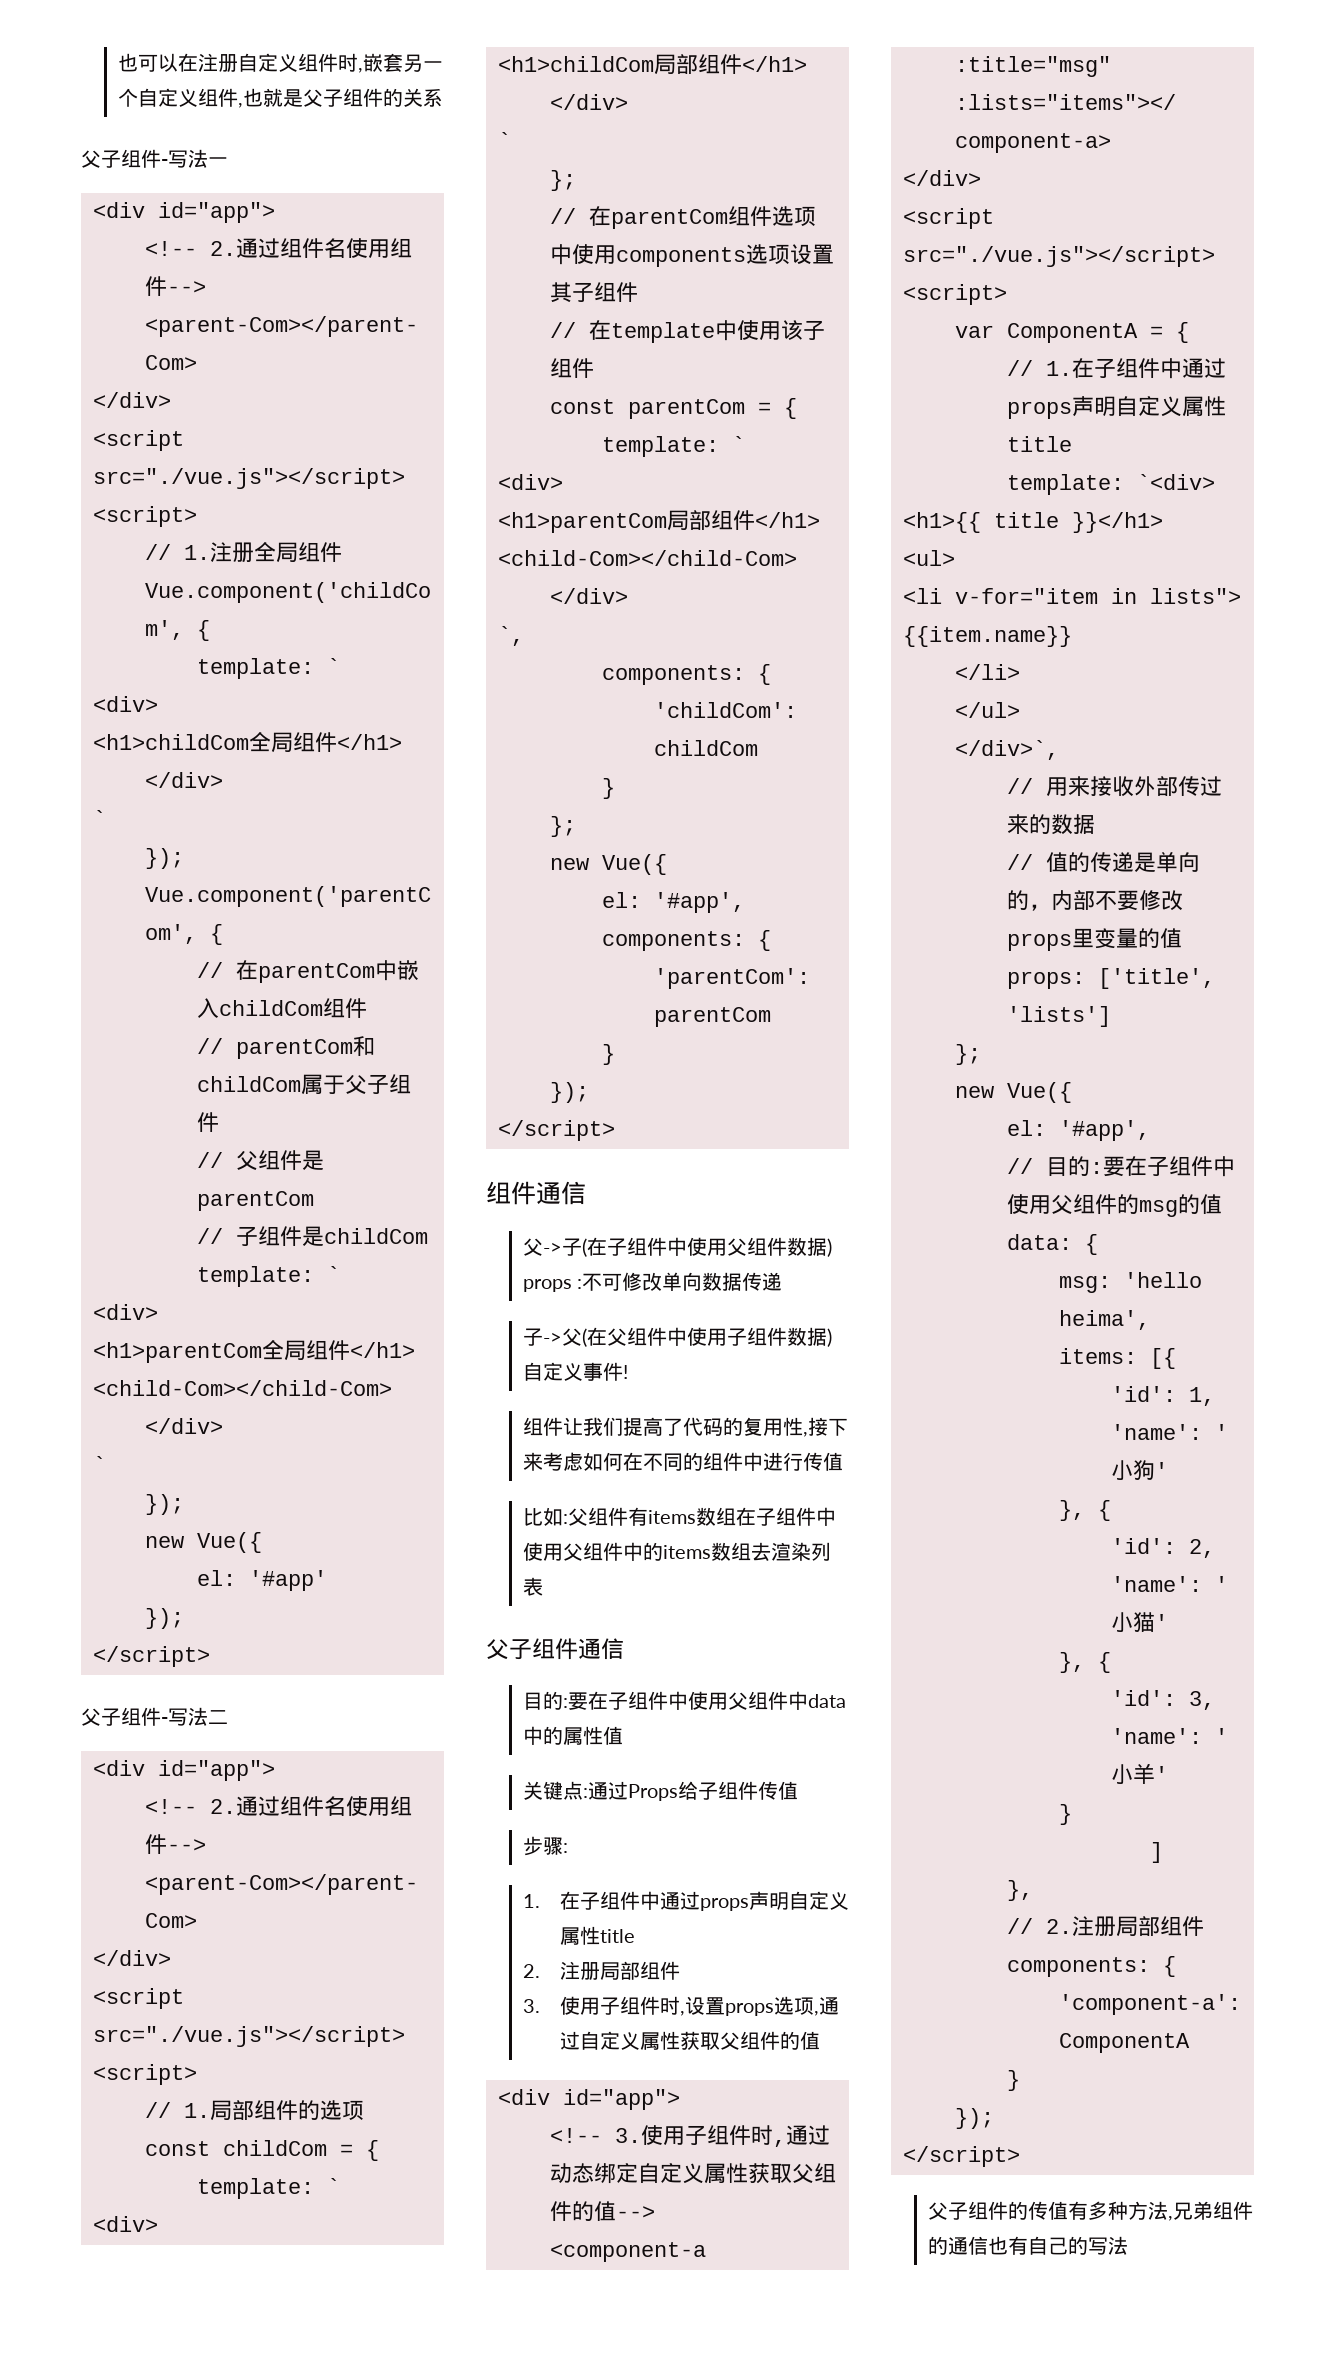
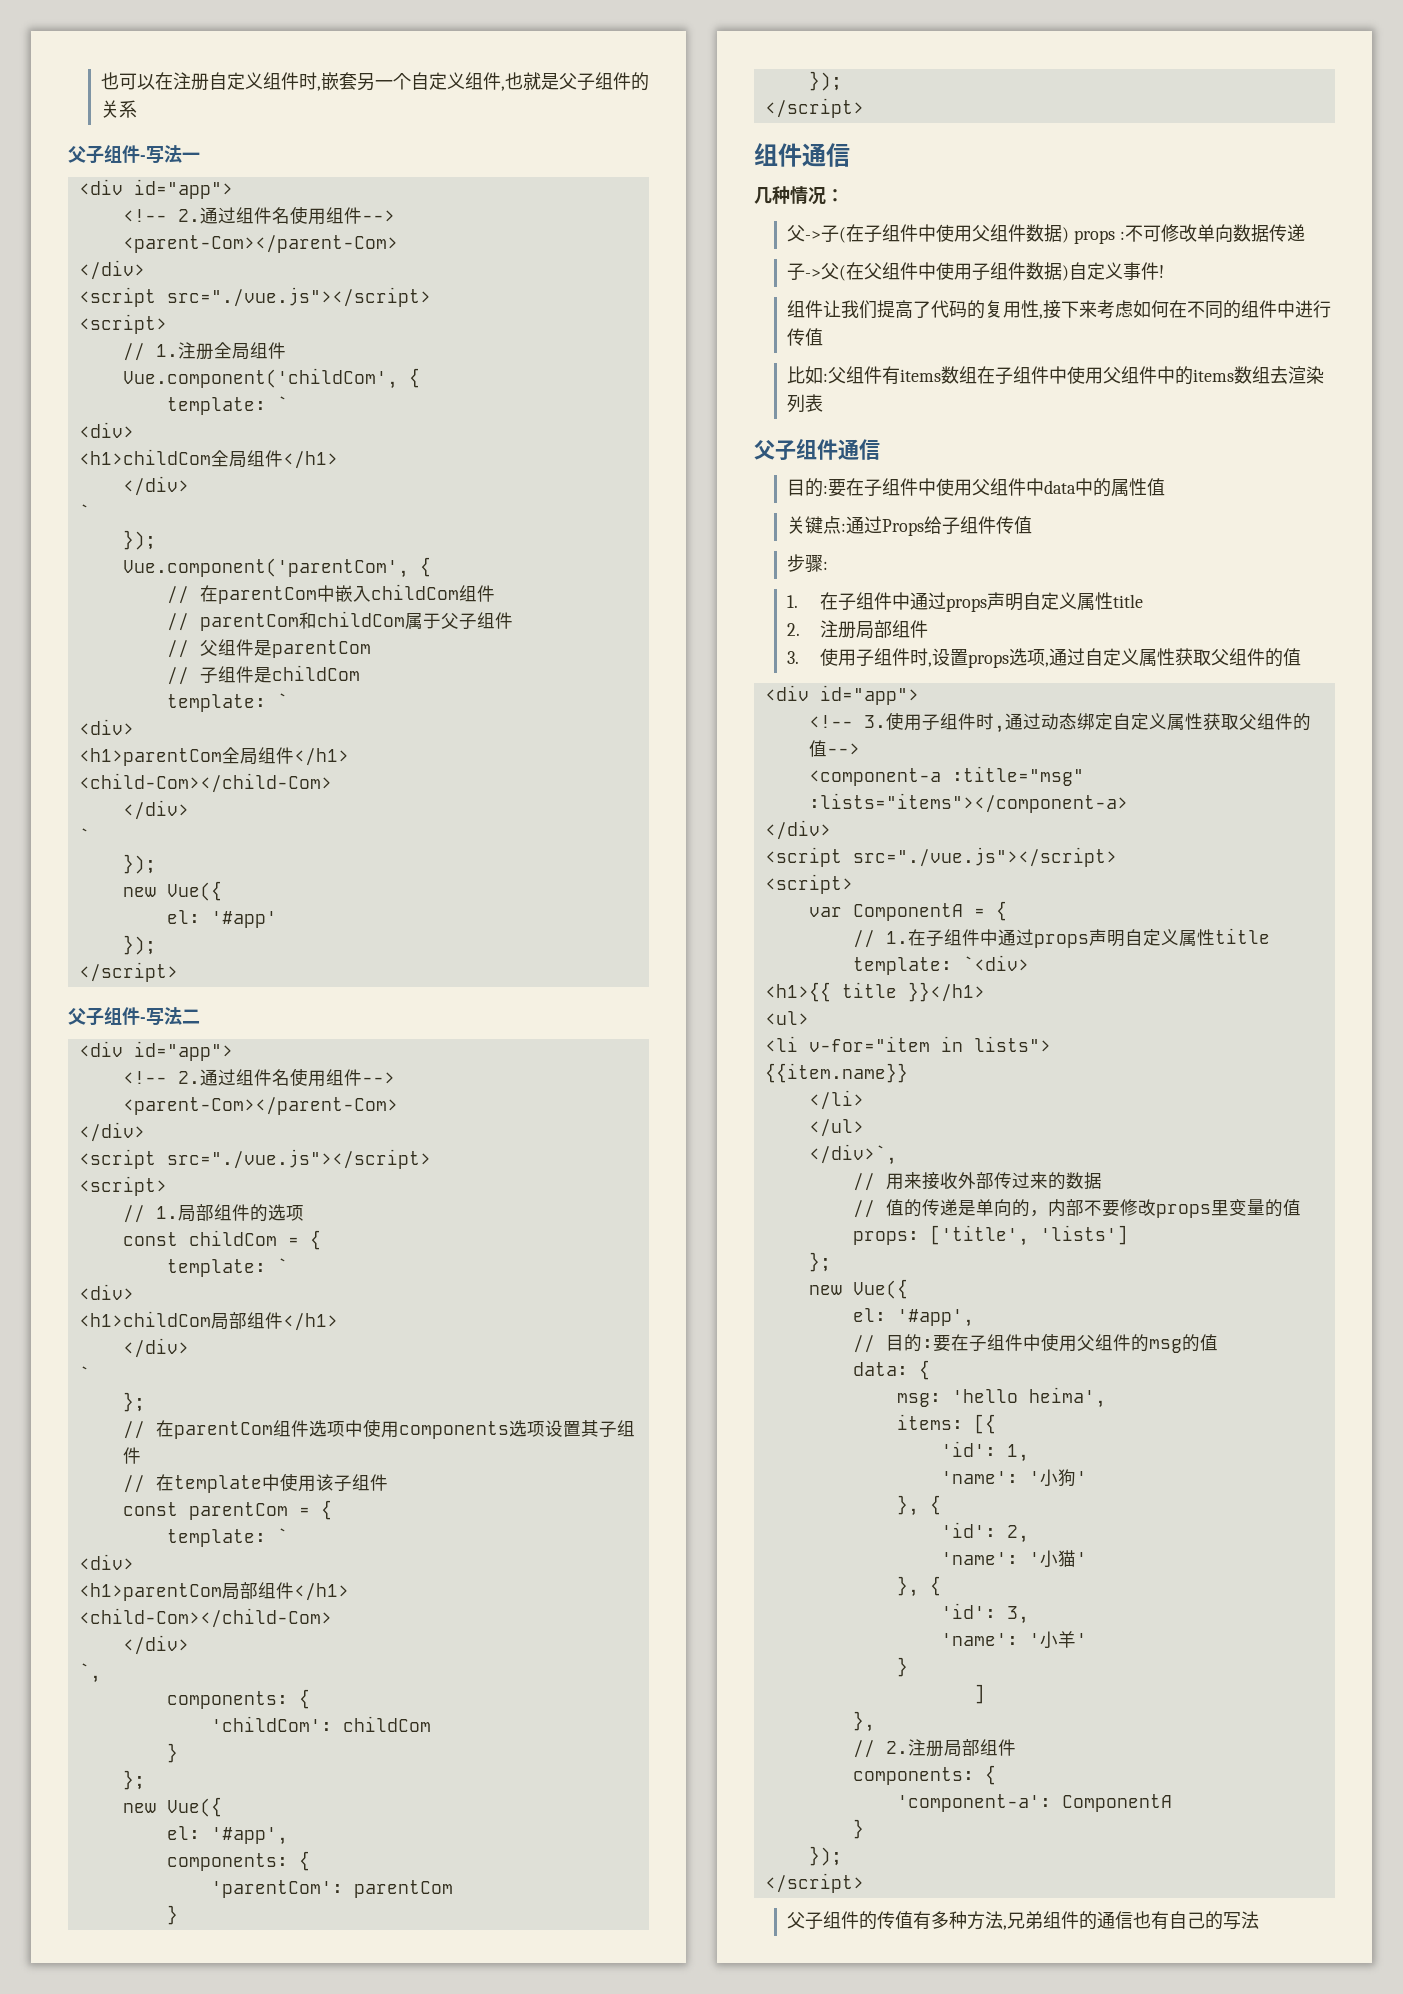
+ 几种情况：

